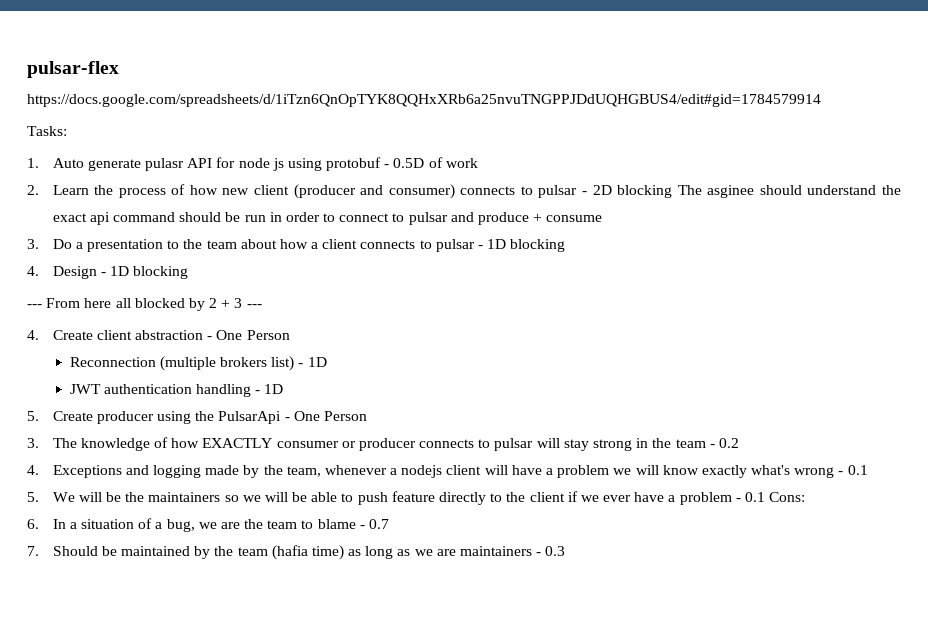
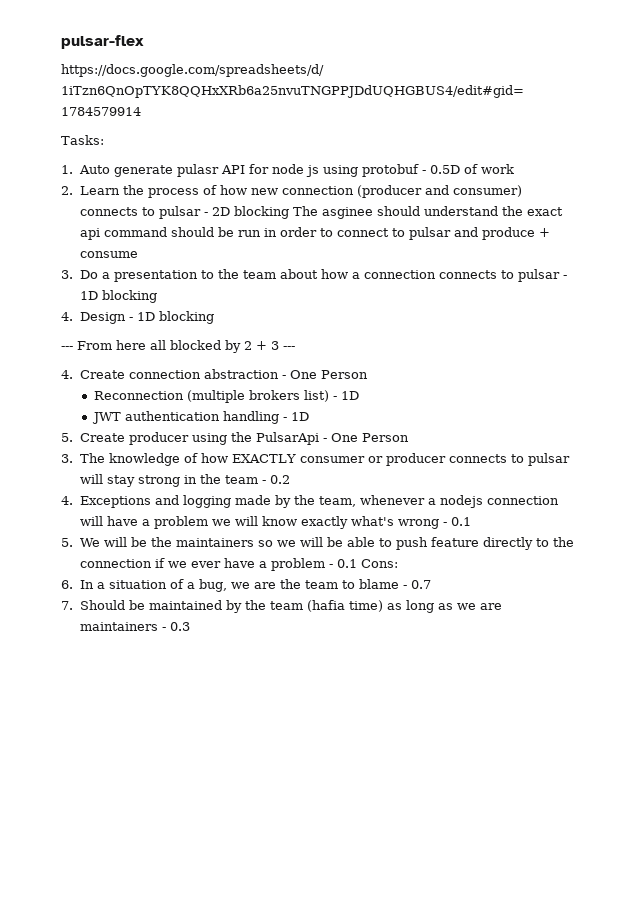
- 2. Learn the process of how new client (producer and consumer) connects to pulsar - 2D blocking The asginee should understand the exact api command should be run in order to connect to pulsar and produce + consume
+ 2. Learn the process of how new connection (producer and consumer) connects to pulsar - 2D blocking The asginee should understand the exact api command should be run in order to connect to pulsar and produce + consume
- 3. Do a presentation to the team about how a client connects to pulsar - 1D blocking
+ 3. Do a presentation to the team about how a connection connects to pulsar - 1D blocking
- 4. Create client abstraction - One Person
+ 4. Create connection abstraction - One Person
- 4. Exceptions and logging made by the team, whenever a nodejs client will have a problem we will know exactly what's wrong - 0.1
+ 4. Exceptions and logging made by the team, whenever a nodejs connection will have a problem we will know exactly what's wrong - 0.1
- 5. We will be the maintainers so we will be able to push feature directly to the client if we ever have a problem - 0.1 Cons:
+ 5. We will be the maintainers so we will be able to push feature directly to the connection if we ever have a problem - 0.1 Cons:

